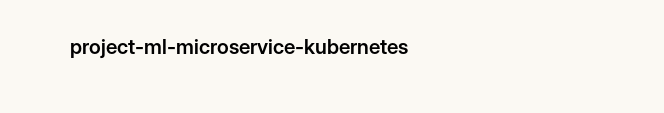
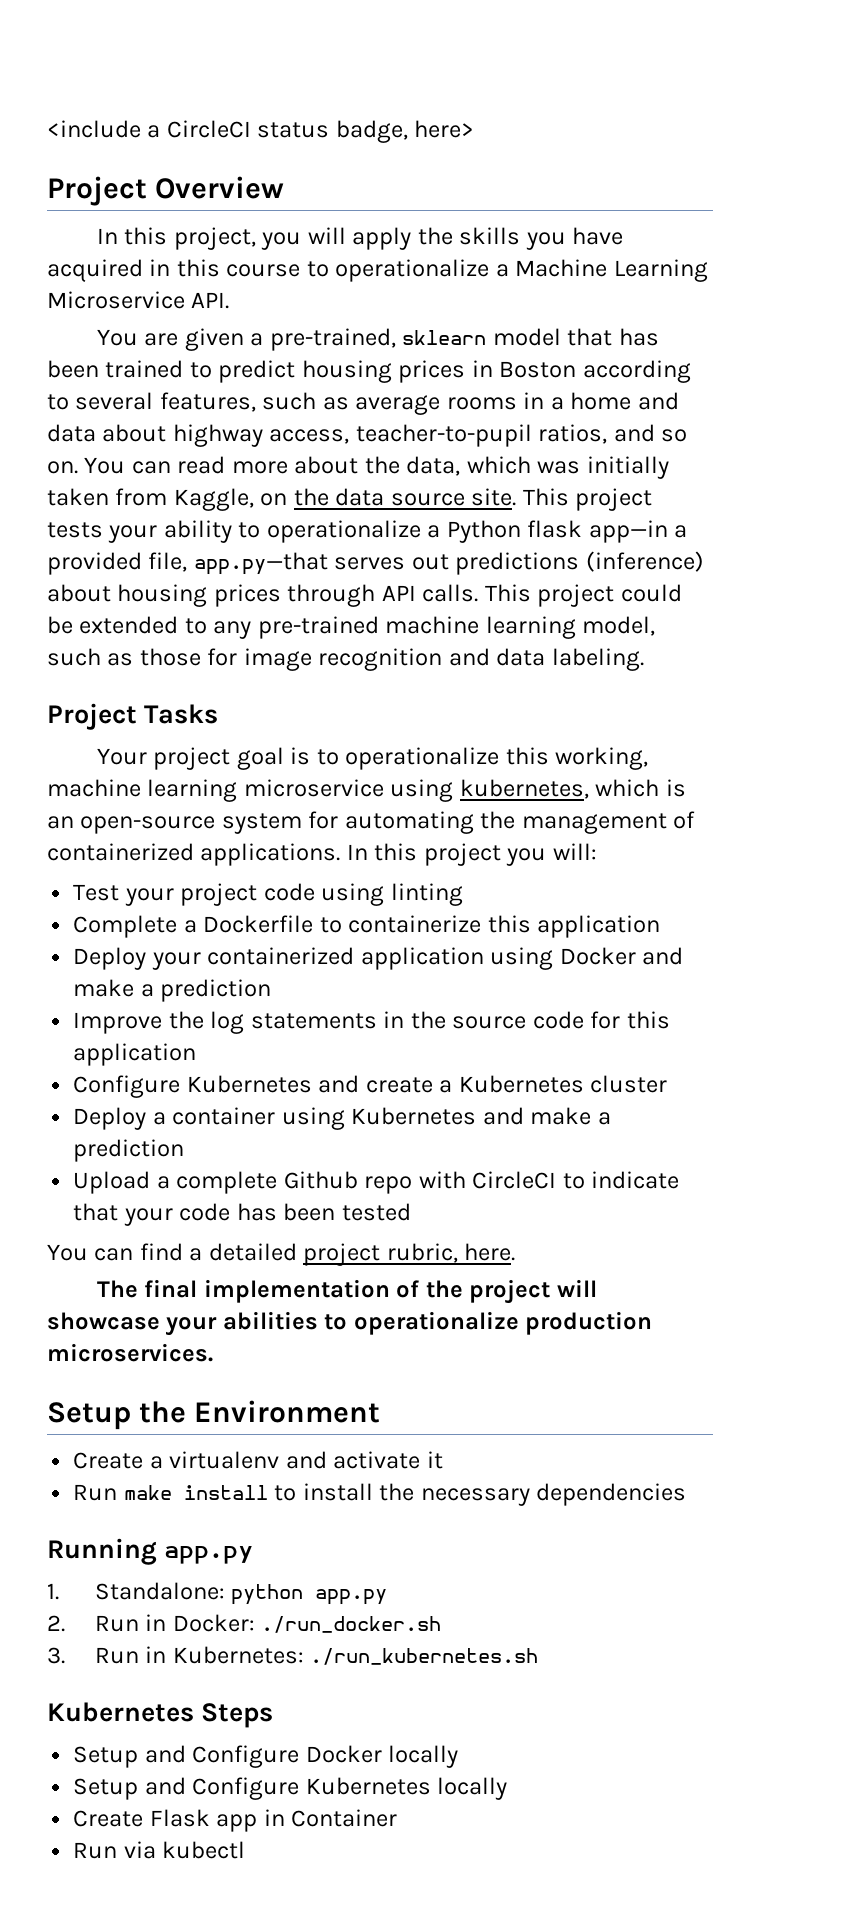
- project-ml-microservice-kubernetes
+ <include a CircleCI status badge, here>
+ Project Overview
+ In this project, you will apply the skills you have acquired in this course to operationalize a Machine Learning Microservice API.
+ You are given a pre-trained, sklearn model that has been trained to predict housing prices in Boston according to several features, such as average rooms in a home and data about highway access, teacher-to-pupil ratios, and so on. You can read more about the data, which was initially taken from Kaggle, on the data source site. This project tests your ability to operationalize a Python flask app—in a provided file, app.py—that serves out predictions (inference) about housing prices through API calls. This project could be extended to any pre-trained machine learning model, such as those for image recognition and data labeling.
+ Project Tasks
+ Your project goal is to operationalize this working, machine learning microservice using kubernetes, which is an open-source system for automating the management of containerized applications. In this project you will:
+ Test your project code using linting
+ Complete a Dockerfile to containerize this application
+ Deploy your containerized application using Docker and make a prediction
+ Improve the log statements in the source code for this application
+ Configure Kubernetes and create a Kubernetes cluster
+ Deploy a container using Kubernetes and make a prediction
+ Upload a complete Github repo with CircleCI to indicate that your code has been tested
+ You can find a detailed project rubric, here.
+ The final implementation of the project will showcase your abilities to operationalize production microservices.
+ Setup the Environment
+ Create a virtualenv and activate it
+ Run make install to install the necessary dependencies
+ Running app.py
+ 1. Standalone: python app.py
+ 2. Run in Docker: ./run_docker.sh
+ 3. Run in Kubernetes: ./run_kubernetes.sh
+ Kubernetes Steps
+ Setup and Configure Docker locally
+ Setup and Configure Kubernetes locally
+ Create Flask app in Container
+ Run via kubectl

